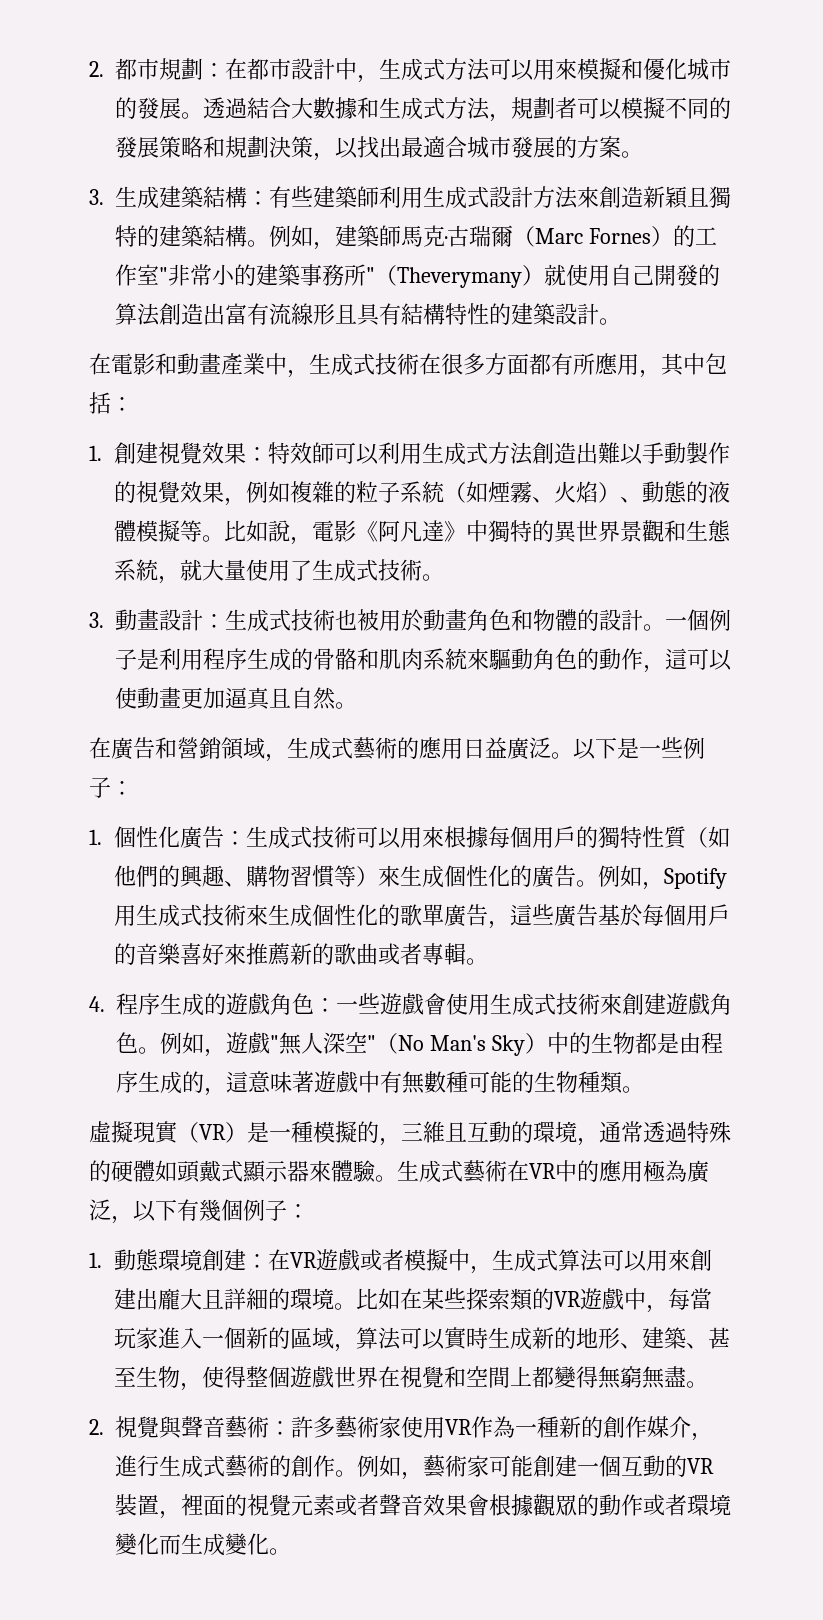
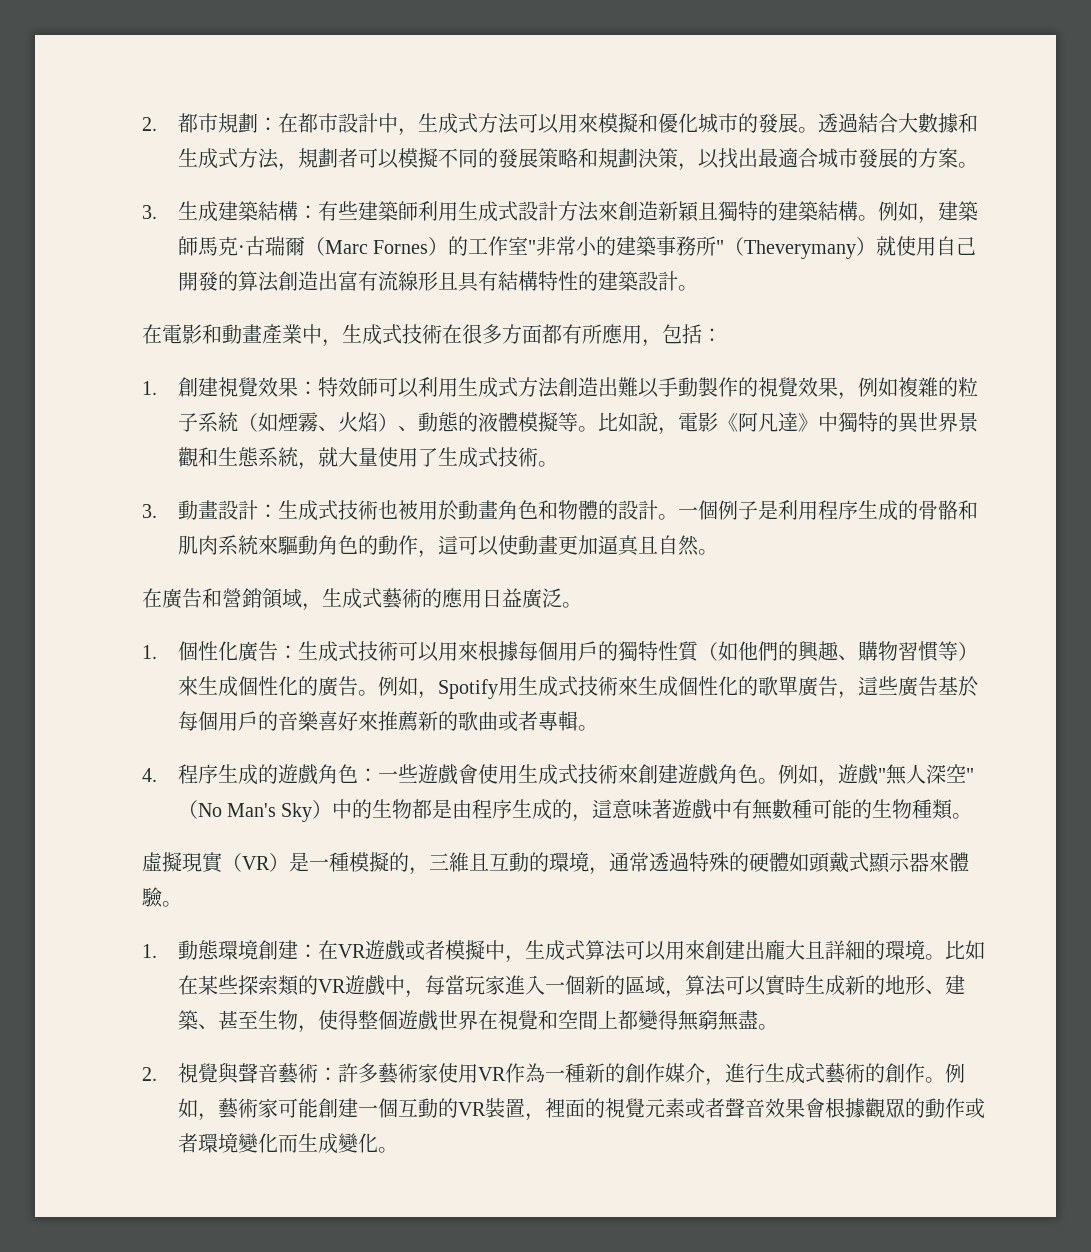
- 在電影和動畫產業中，生成式技術在很多方面都有所應用，其中包括：
+ 在電影和動畫產業中，生成式技術在很多方面都有所應用，包括：
- 以下是一些例子：
- 生成式藝術在VR中的應用極為廣泛，以下有幾個例子：

